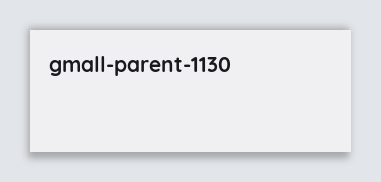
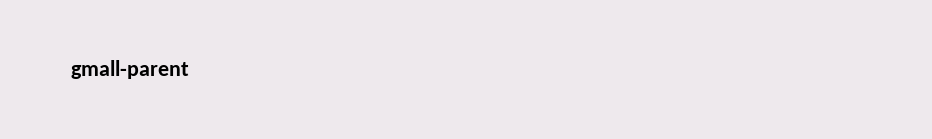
- gmall-parent-1130
+ gmall-parent

